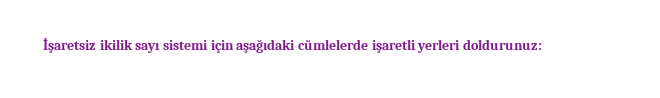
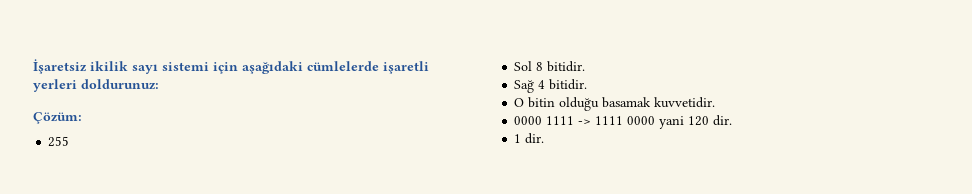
+ Çözüm:
+ 255
+ Sol 8 bitidir.
+ Sağ 4 bitidir.
+ O bitin olduğu basamak kuvvetidir.
+ 0000 1111 -> 1111 0000 yani 120 dir.
+ 1 dir.

